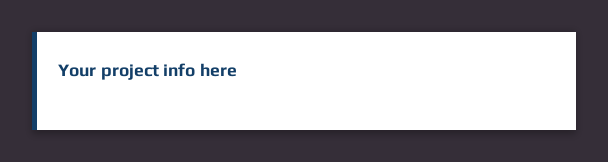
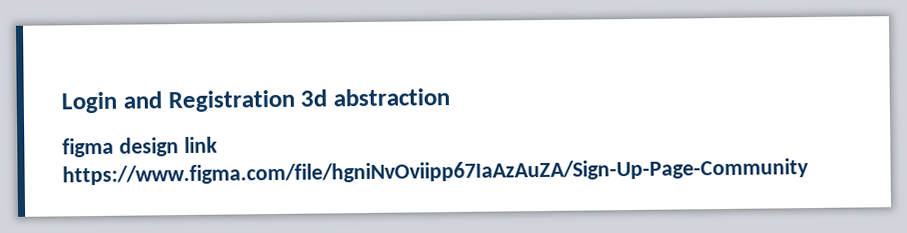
- Your project info here
+ Login and Registration 3d abstraction
+ figma design link https://www.figma.com/file/hgniNvOviipp67IaAzAuZA/Sign-Up-Page-Community

